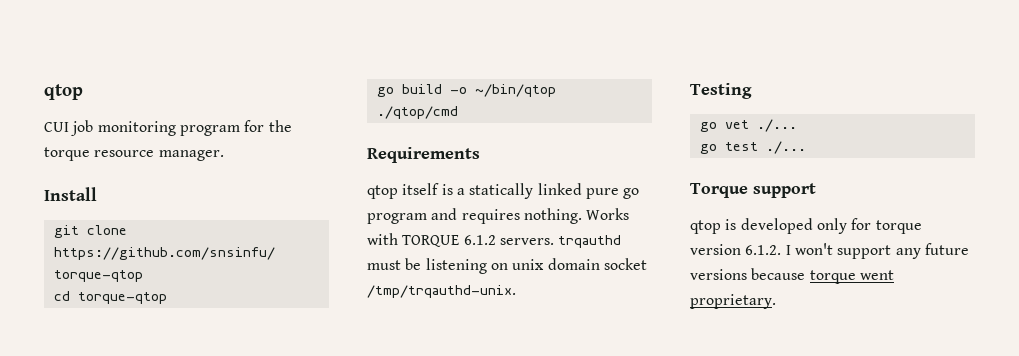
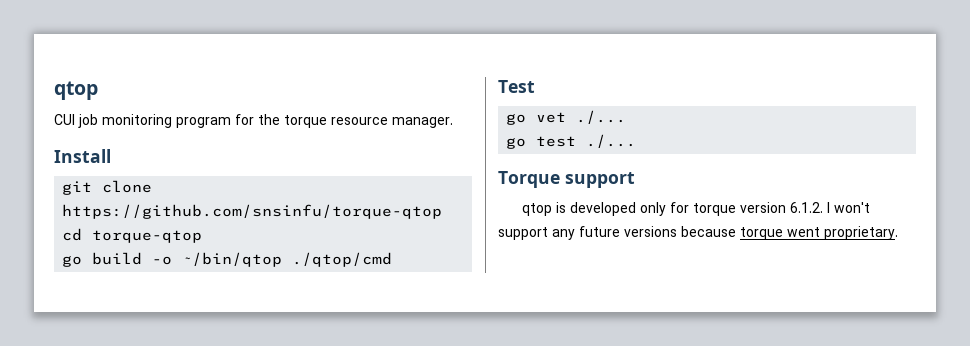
- Requirements
- qtop itself is a statically linked pure go program and requires nothing. Works with TORQUE 6.1.2 servers. trqauthd must be listening on unix domain socket /tmp/trqauthd-unix.
- Testing
+ Test

